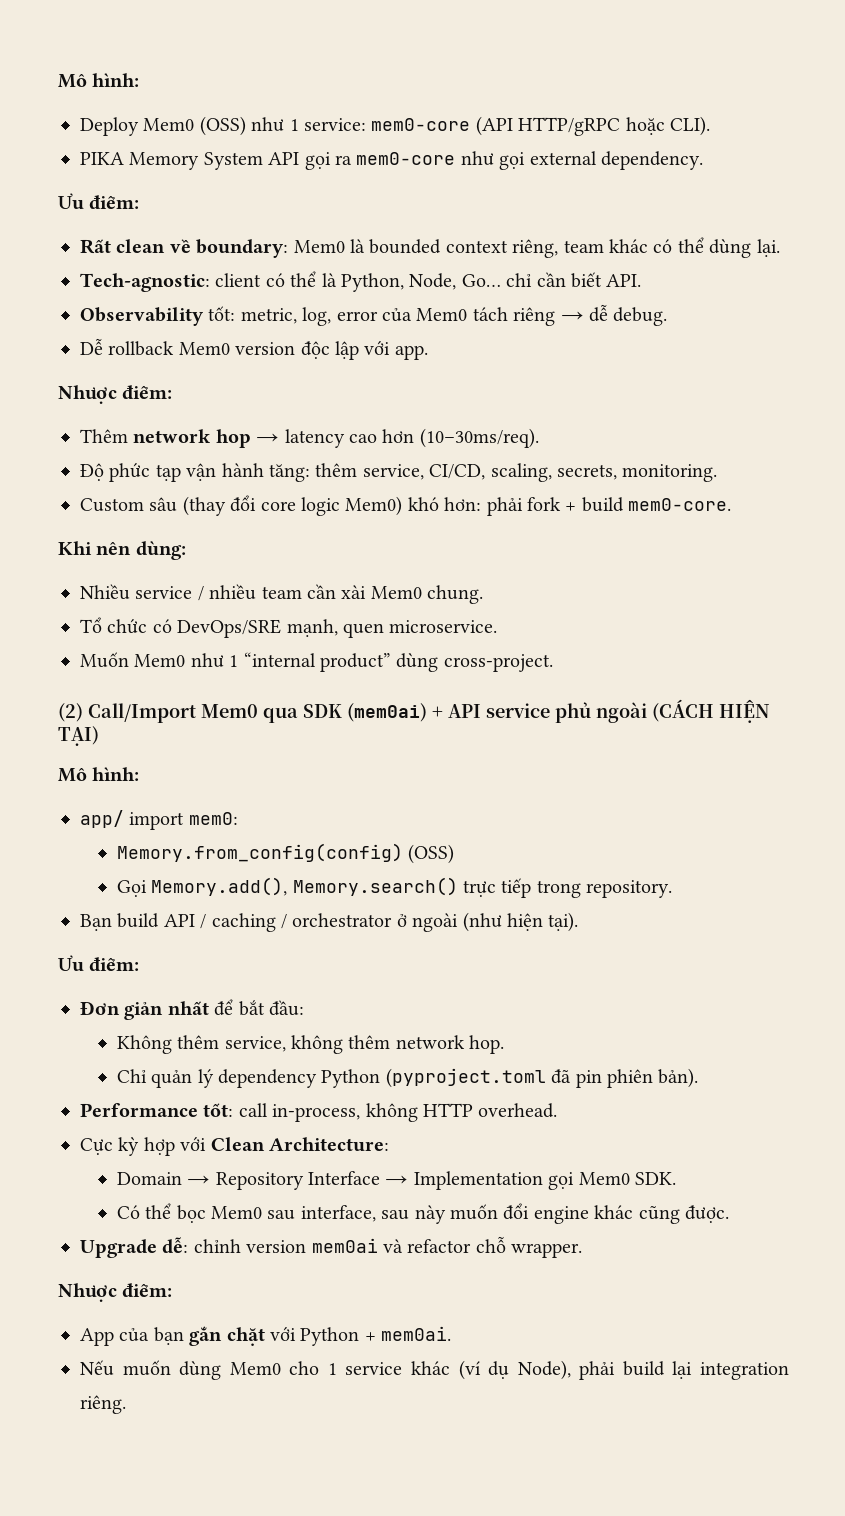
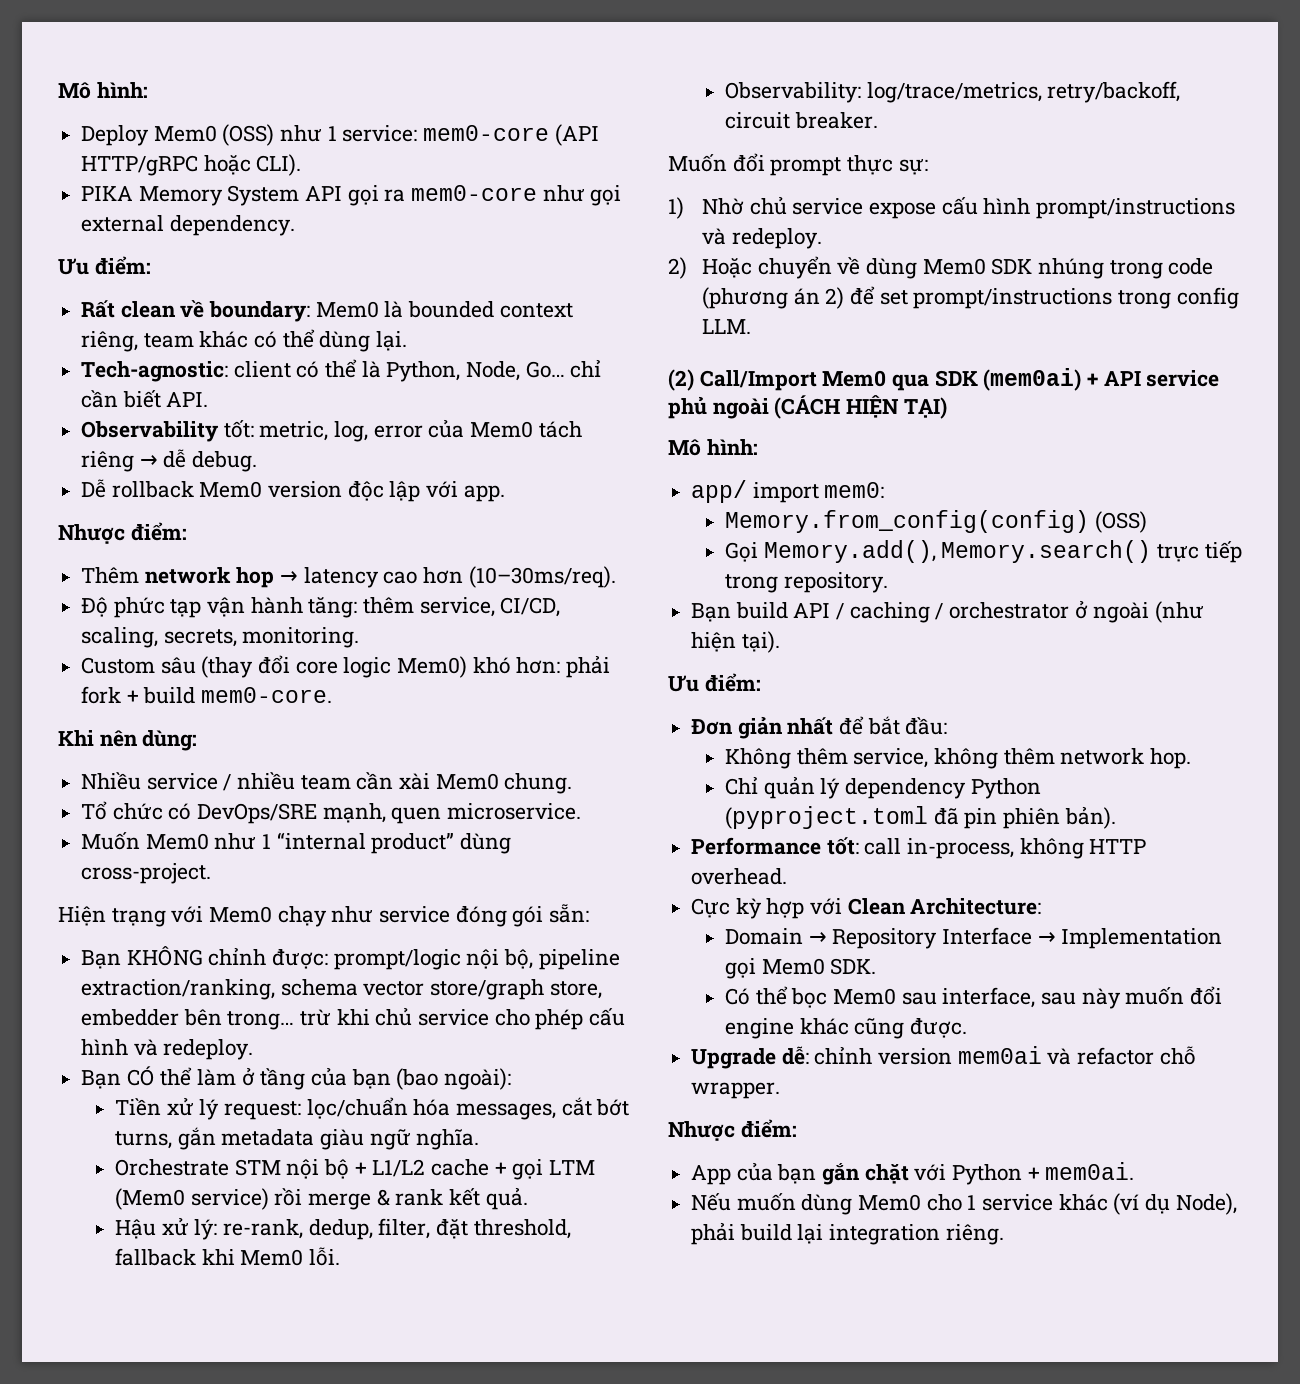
+ Hiện trạng với Mem0 chạy như service đóng gói sẵn:
+ Bạn KHÔNG chỉnh được: prompt/logic nội bộ, pipeline extraction/ranking, schema vector store/graph store, embedder bên trong… trừ khi chủ service cho phép cấu hình và redeploy.
+ Bạn CÓ thể làm ở tầng của bạn (bao ngoài):
+ Tiền xử lý request: lọc/chuẩn hóa messages, cắt bớt turns, gắn metadata giàu ngữ nghĩa.
+ Orchestrate STM nội bộ + L1/L2 cache + gọi LTM (Mem0 service) rồi merge & rank kết quả.
+ Hậu xử lý: re-rank, dedup, filter, đặt threshold, fallback khi Mem0 lỗi.
+ Observability: log/trace/metrics, retry/backoff, circuit breaker.
+ Muốn đổi prompt thực sự:
+ 1) Nhờ chủ service expose cấu hình prompt/instructions và redeploy.
+ 2) Hoặc chuyển về dùng Mem0 SDK nhúng trong code (phương án 2) để set prompt/instructions trong config LLM.

